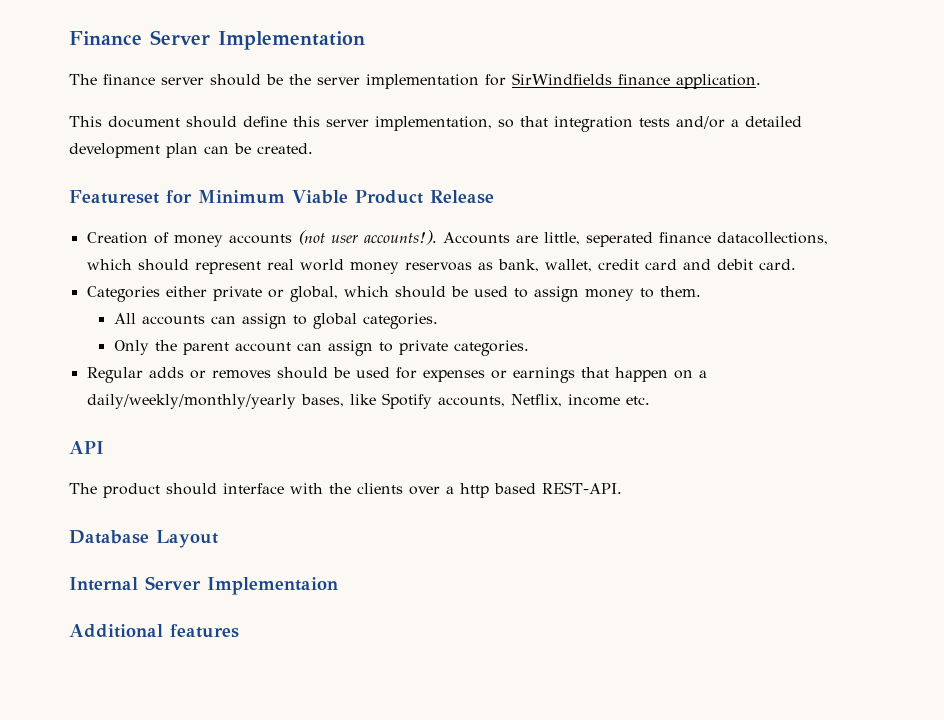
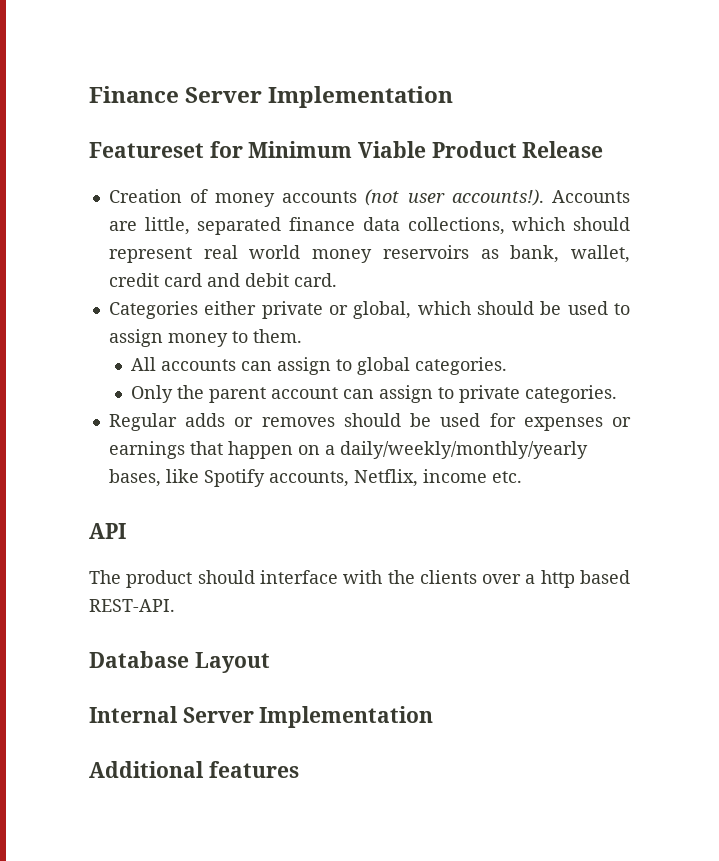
- The finance server should be the server implementation for SirWindfields finance application.
- This document should define this server implementation, so that integration tests and/or a detailed development plan can be created.
- Accounts are little, seperated finance datacollections, which should represent real world money reservoas as bank, wallet, credit card and debit card.
+ Accounts are little, separated finance data collections, which should represent real world money reservoirs as bank, wallet, credit card and debit card.
- Internal Server Implementaion
+ Internal Server Implementation

